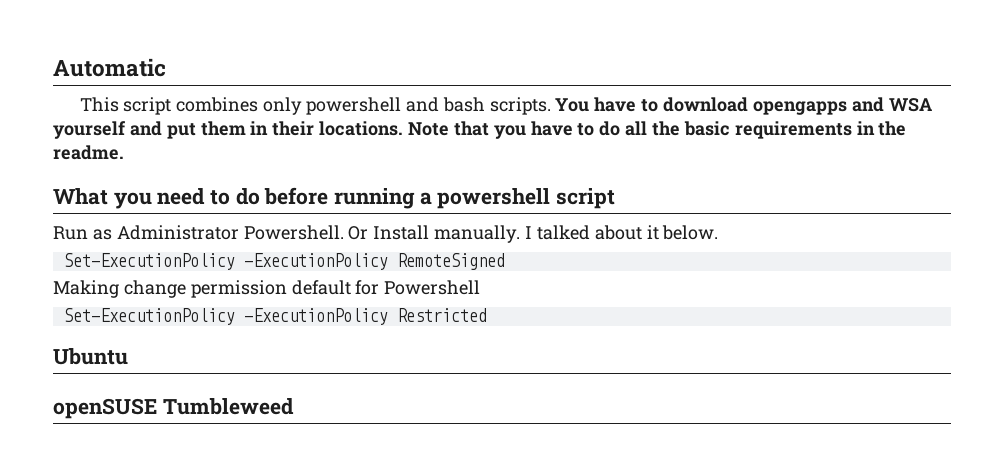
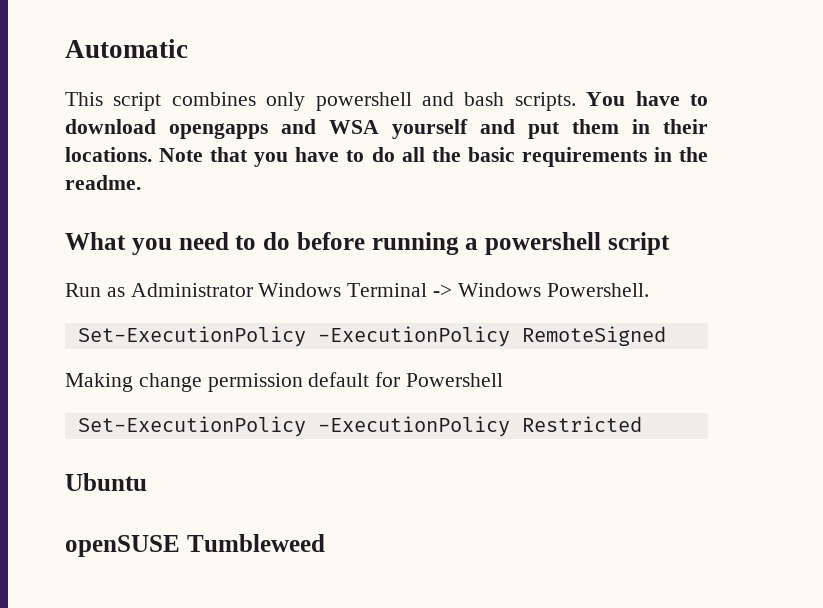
- Run as Administrator Powershell. Or Install manually. I talked about it below.
+ Run as Administrator Windows Terminal -> Windows Powershell.

